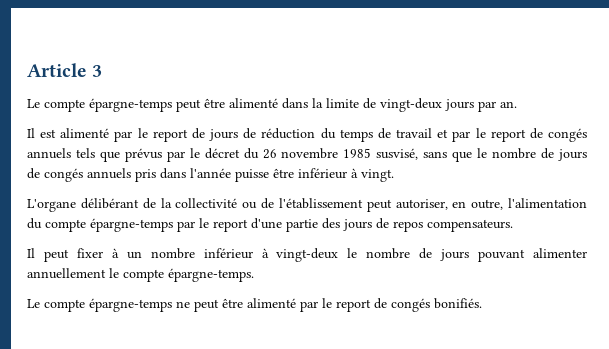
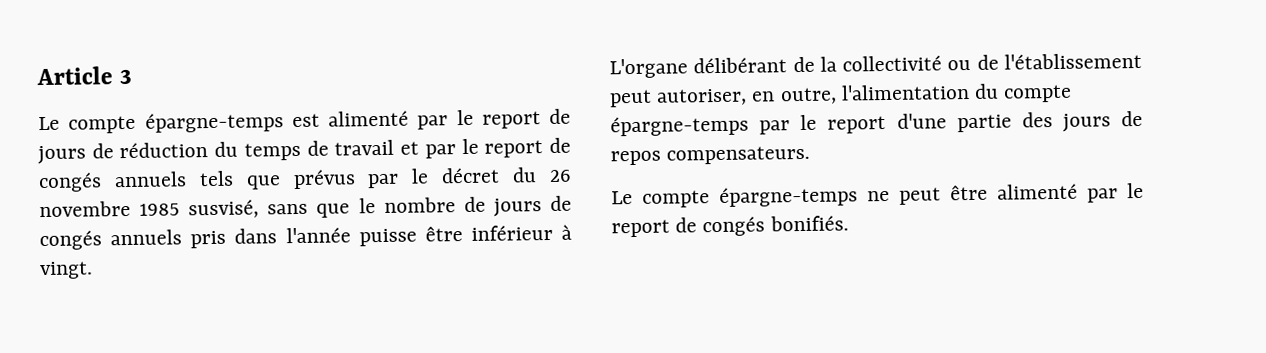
- Le compte épargne-temps peut être alimenté dans la limite de vingt-deux jours par an.
- Il est alimenté par le report de jours de réduction du temps de travail et par le report de congés annuels tels que prévus par le décret du 26 novembre 1985 susvisé, sans que le nombre de jours de congés annuels pris dans l'année puisse être inférieur à vingt.
+ Le compte épargne-temps est alimenté par le report de jours de réduction du temps de travail et par le report de congés annuels tels que prévus par le décret du 26 novembre 1985 susvisé, sans que le nombre de jours de congés annuels pris dans l'année puisse être inférieur à vingt.
- Il peut fixer à un nombre inférieur à vingt-deux le nombre de jours pouvant alimenter annuellement le compte épargne-temps.

